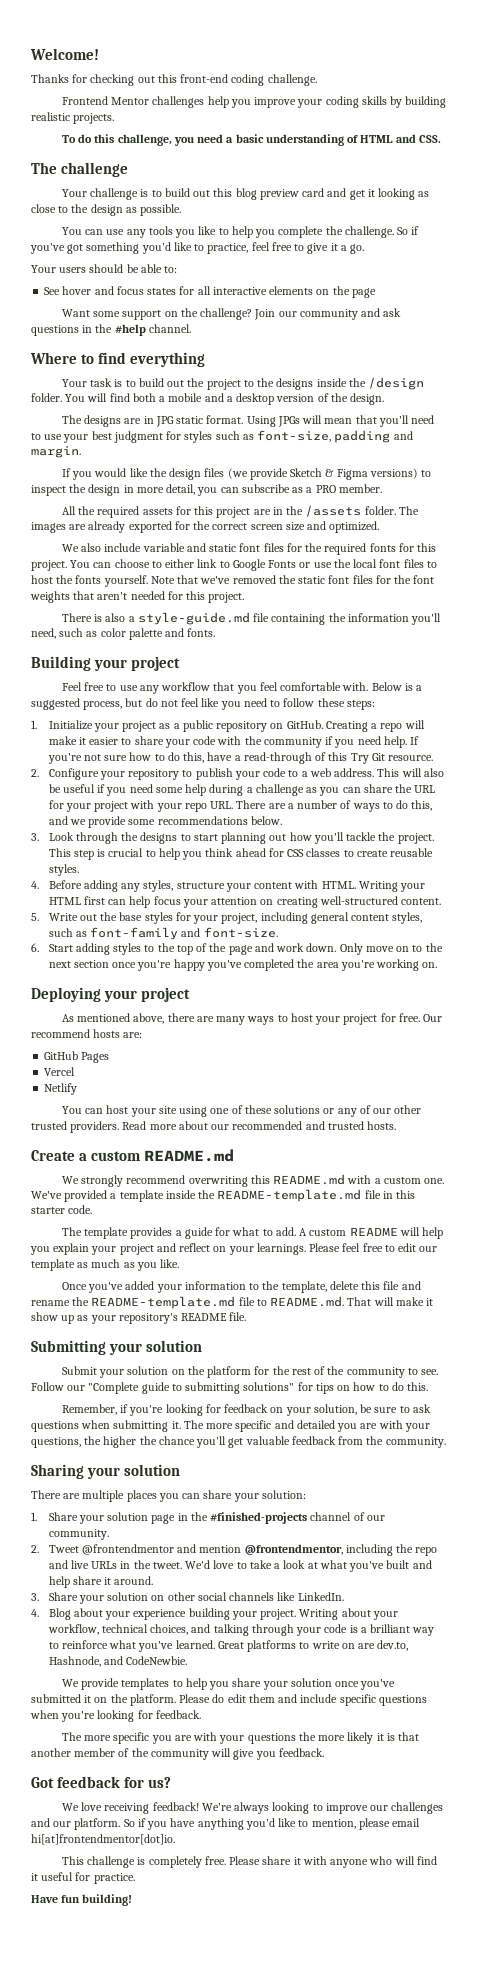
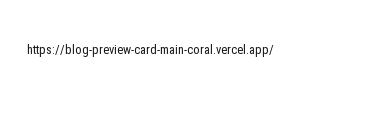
- Welcome!
- Thanks for checking out this front-end coding challenge.
- Frontend Mentor challenges help you improve your coding skills by building realistic projects.
- To do this challenge, you need a basic understanding of HTML and CSS.
- The challenge
- Your challenge is to build out this blog preview card and get it looking as close to the design as possible.
- You can use any tools you like to help you complete the challenge. So if you've got something you'd like to practice, feel free to give it a go.
- Your users should be able to:
- See hover and focus states for all interactive elements on the page
- Want some support on the challenge? Join our community and ask questions in the #help channel.
- Where to find everything
- Your task is to build out the project to the designs inside the /design folder. You will find both a mobile and a desktop version of the design.
- The designs are in JPG static format. Using JPGs will mean that you'll need to use your best judgment for styles such as font-size, padding and margin.
- If you would like the design files (we provide Sketch & Figma versions) to inspect the design in more detail, you can subscribe as a PRO member.
- All the required assets for this project are in the /assets folder. The images are already exported for the correct screen size and optimized.
- We also include variable and static font files for the required fonts for this project. You can choose to either link to Google Fonts or use the local font files to host the fonts yourself. Note that we've removed the static font files for the font weights that aren't needed for this project.
- There is also a style-guide.md file containing the information you'll need, such as color palette and fonts.
- Building your project
- Feel free to use any workflow that you feel comfortable with. Below is a suggested process, but do not feel like you need to follow these steps:
- 1. Initialize your project as a public repository on GitHub. Creating a repo will make it easier to share your code with the community if you need help. If you're not sure how to do this, have a read-through of this Try Git resource.
- 2. Configure your repository to publish your code to a web address. This will also be useful if you need some help during a challenge as you can share the URL for your project with your repo URL. There are a number of ways to do this, and we provide some recommendations below.
- 3. Look through the designs to start planning out how you'll tackle the project. This step is crucial to help you think ahead for CSS classes to create reusable styles.
- 4. Before adding any styles, structure your content with HTML. Writing your HTML first can help focus your attention on creating well-structured content.
- 5. Write out the base styles for your project, including general content styles, such as font-family and font-size.
- 6. Start adding styles to the top of the page and work down. Only move on to the next section once you're happy you've completed the area you're working on.
- Deploying your project
- As mentioned above, there are many ways to host your project for free. Our recommend hosts are:
- GitHub Pages
- Vercel
- Netlify
- You can host your site using one of these solutions or any of our other trusted providers. Read more about our recommended and trusted hosts.
- Create a custom README.md
- We strongly recommend overwriting this README.md with a custom one. We've provided a template inside the README-template.md file in this starter code.
- The template provides a guide for what to add. A custom README will help you explain your project and reflect on your learnings. Please feel free to edit our template as much as you like.
- Once you've added your information to the template, delete this file and rename the README-template.md file to README.md. That will make it show up as your repository's README file.
- Submitting your solution
- Submit your solution on the platform for the rest of the community to see. Follow our "Complete guide to submitting solutions" for tips on how to do this.
- Remember, if you're looking for feedback on your solution, be sure to ask questions when submitting it. The more specific and detailed you are with your questions, the higher the chance you'll get valuable feedback from the community.
- Sharing your solution
- There are multiple places you can share your solution:
- 1. Share your solution page in the #finished-projects channel of our community.
- 2. Tweet @frontendmentor and mention @frontendmentor, including the repo and live URLs in the tweet. We'd love to take a look at what you've built and help share it around.
- 3. Share your solution on other social channels like LinkedIn.
- 4. Blog about your experience building your project. Writing about your workflow, technical choices, and talking through your code is a brilliant way to reinforce what you've learned. Great platforms to write on are dev.to, Hashnode, and CodeNewbie.
- We provide templates to help you share your solution once you've submitted it on the platform. Please do edit them and include specific questions when you're looking for feedback.
- The more specific you are with your questions the more likely it is that another member of the community will give you feedback.
- Got feedback for us?
- We love receiving feedback! We're always looking to improve our challenges and our platform. So if you have anything you'd like to mention, please email hi[at]frontendmentor[dot]io.
- This challenge is completely free. Please share it with anyone who will find it useful for practice.
- Have fun building!
+ https://blog-preview-card-main-coral.vercel.app/

